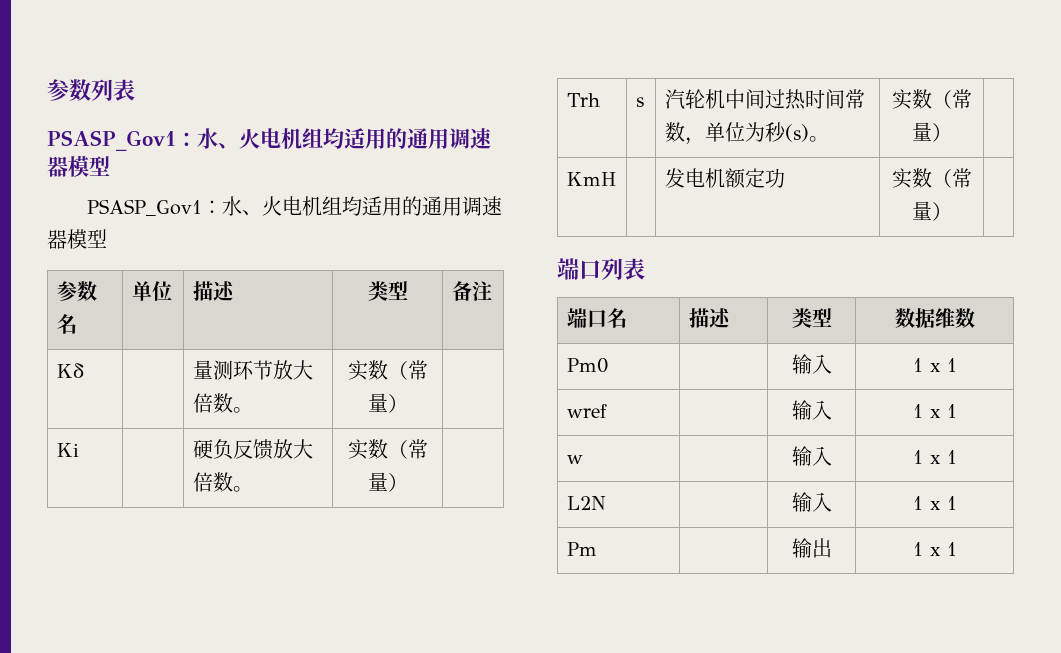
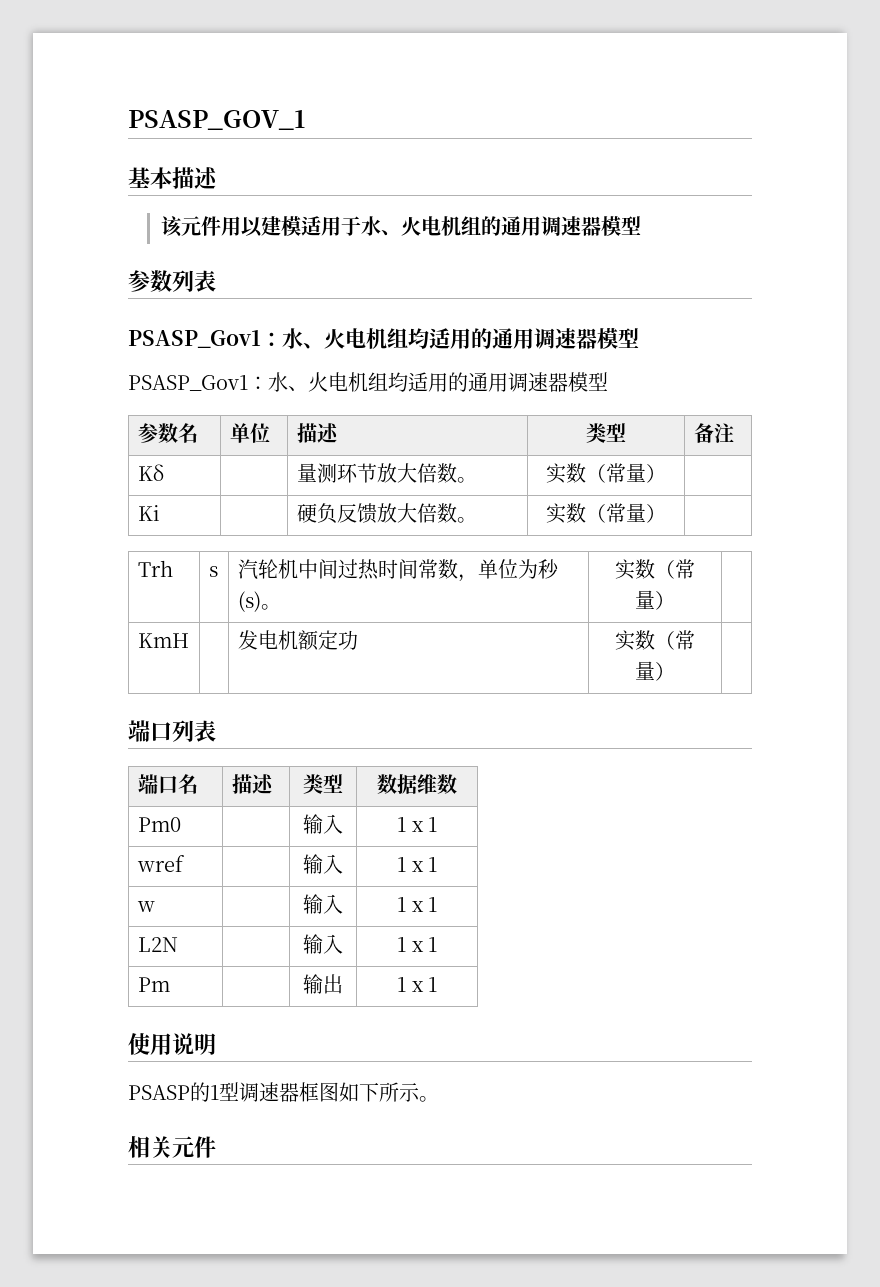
+ PSASP_GOV_1
+ 基本描述
+ 该元件用以建模适用于水、火电机组的通用调速器模型
+ 使用说明
+ PSASP的1型调速器框图如下所示。
+ 相关元件

